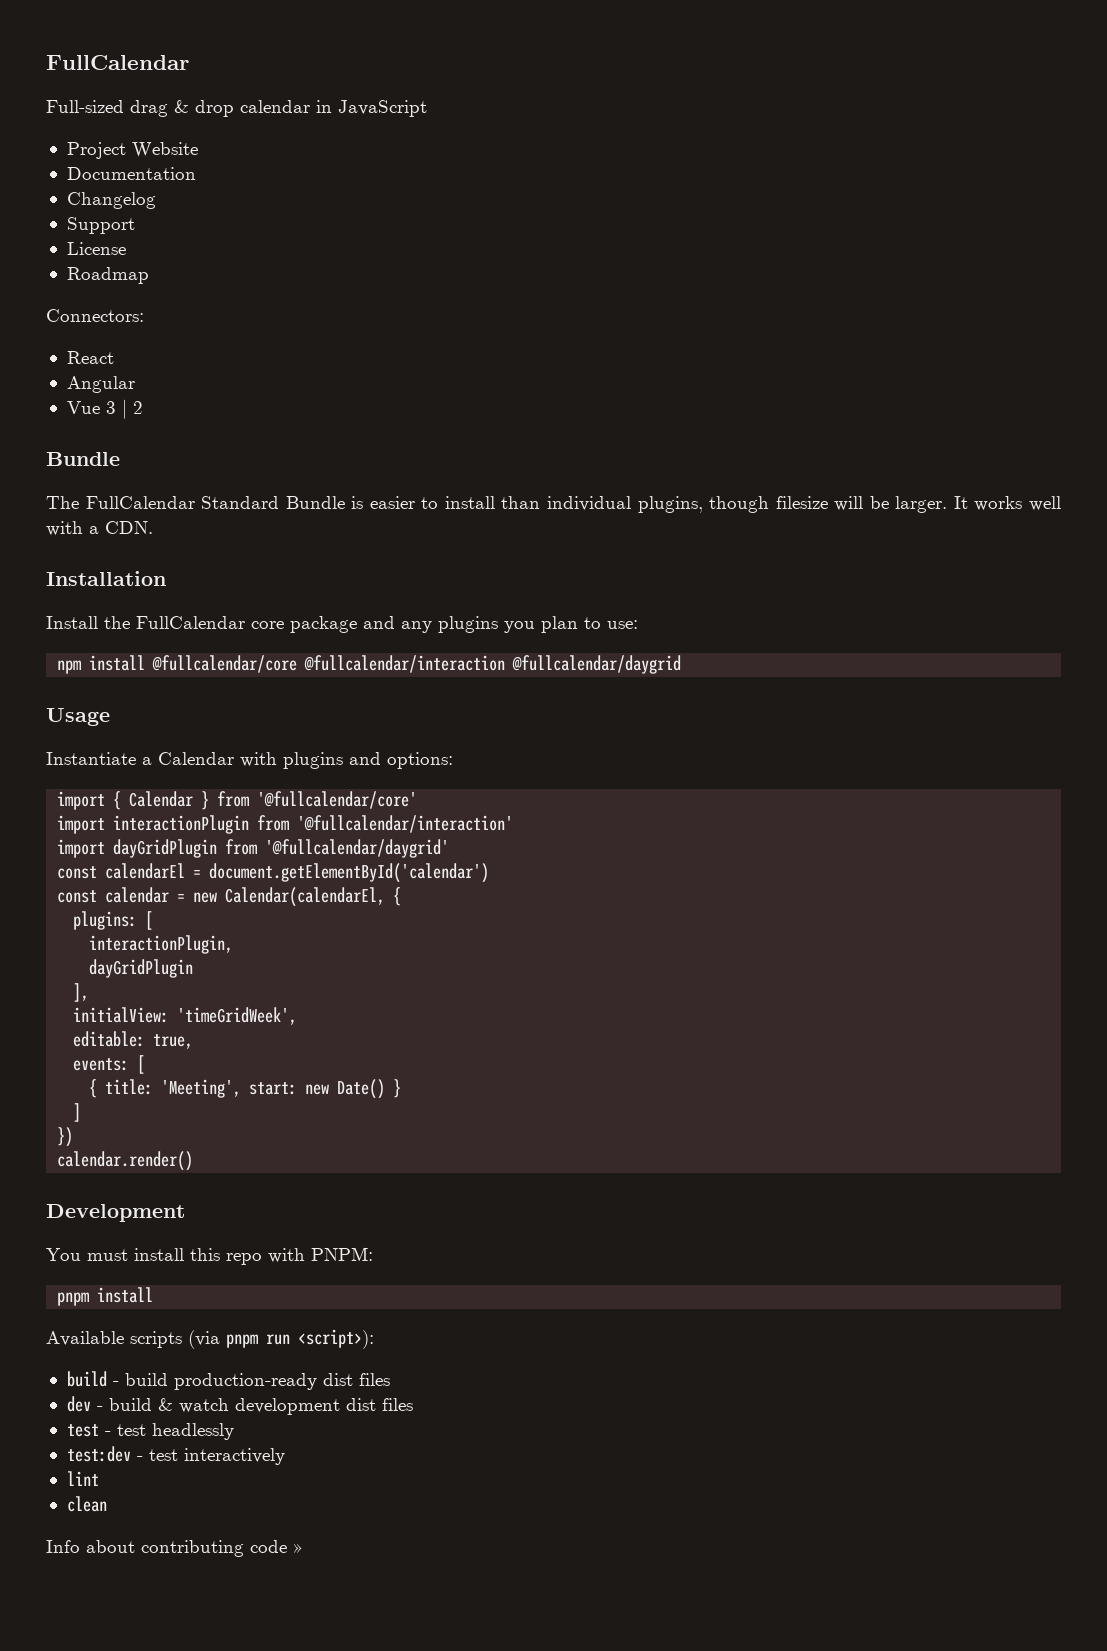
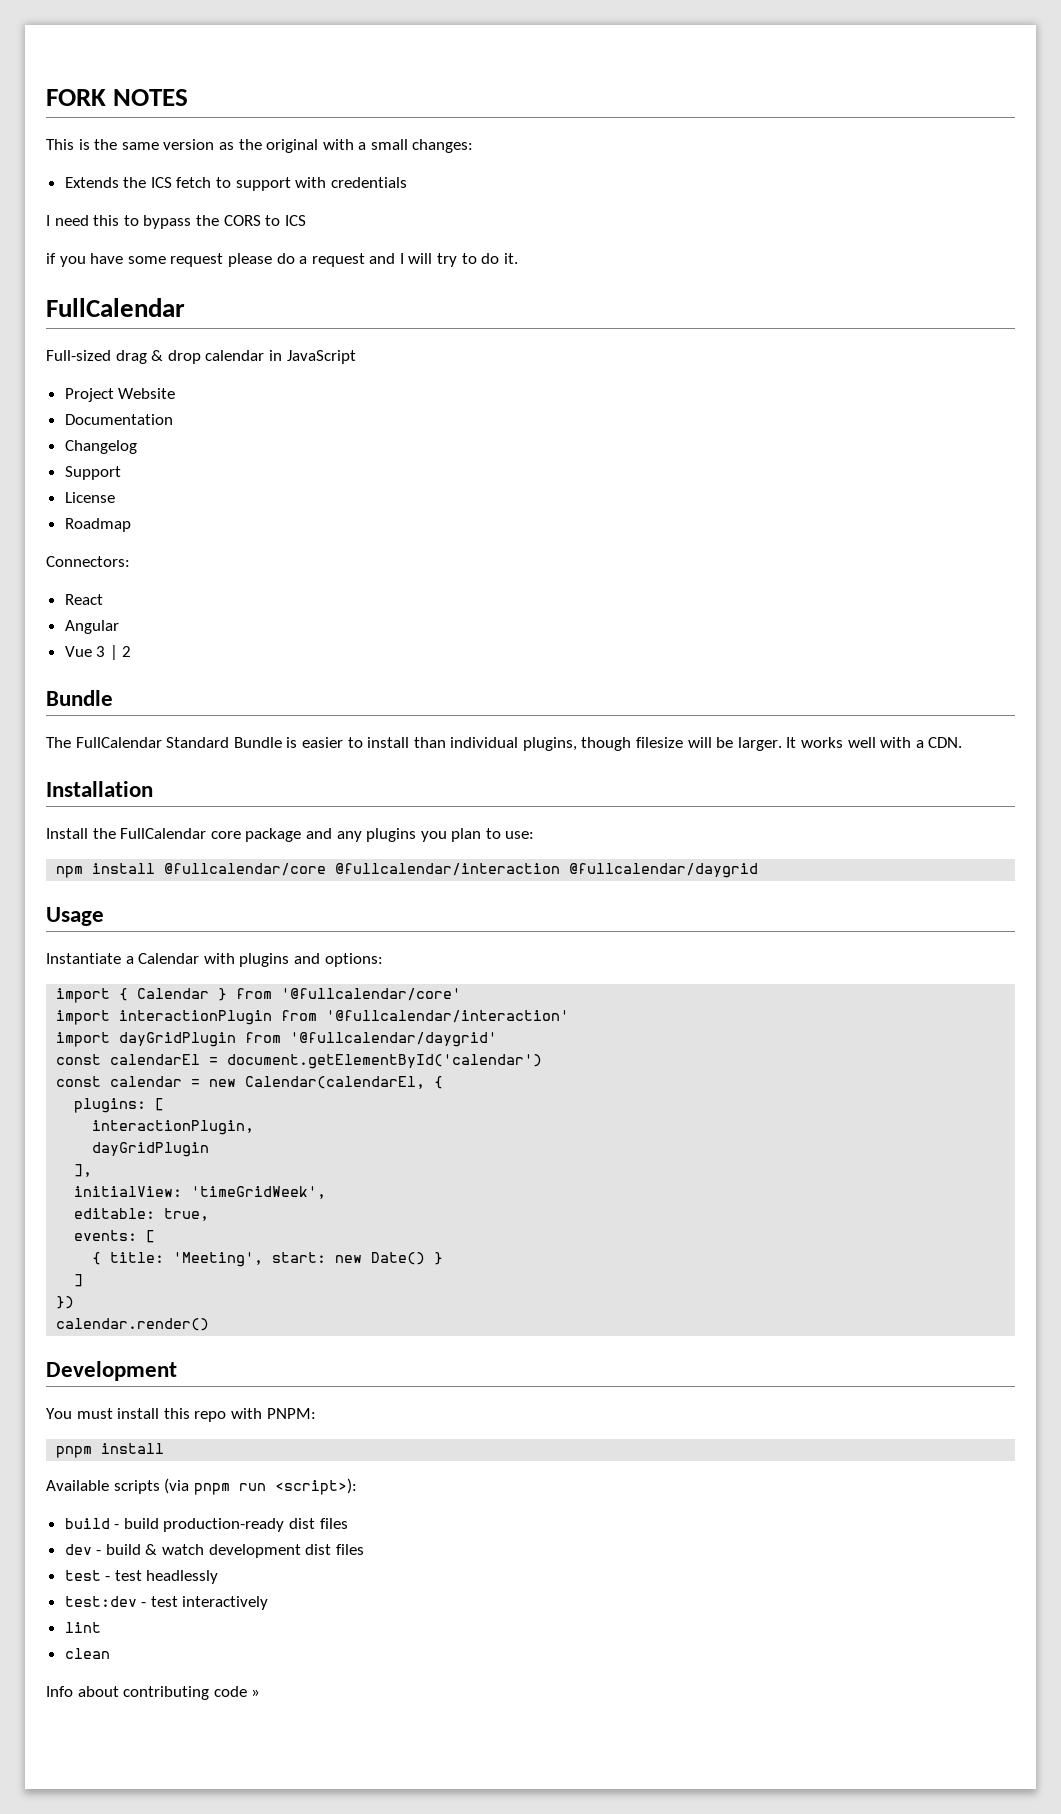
+ FORK NOTES
+ This is the same version as the original with a small changes:
+ Extends the ICS fetch to support with credentials
+ I need this to bypass the CORS to ICS
+ if you have some request please do a request and I will try to do it.

